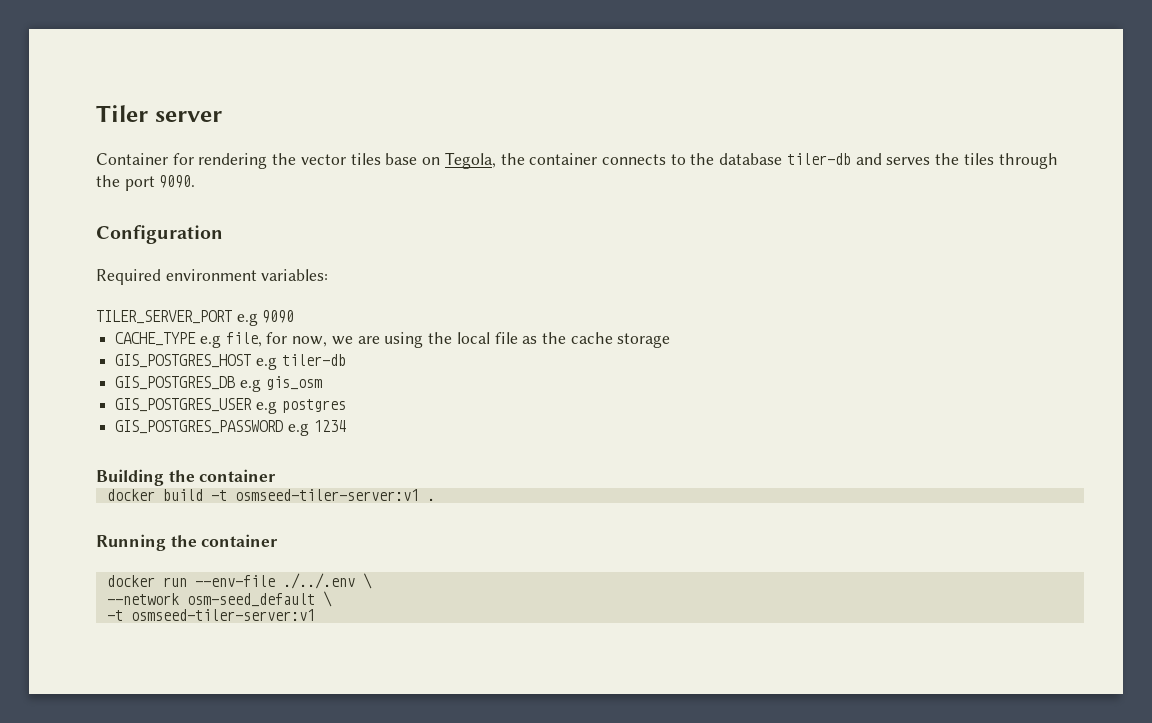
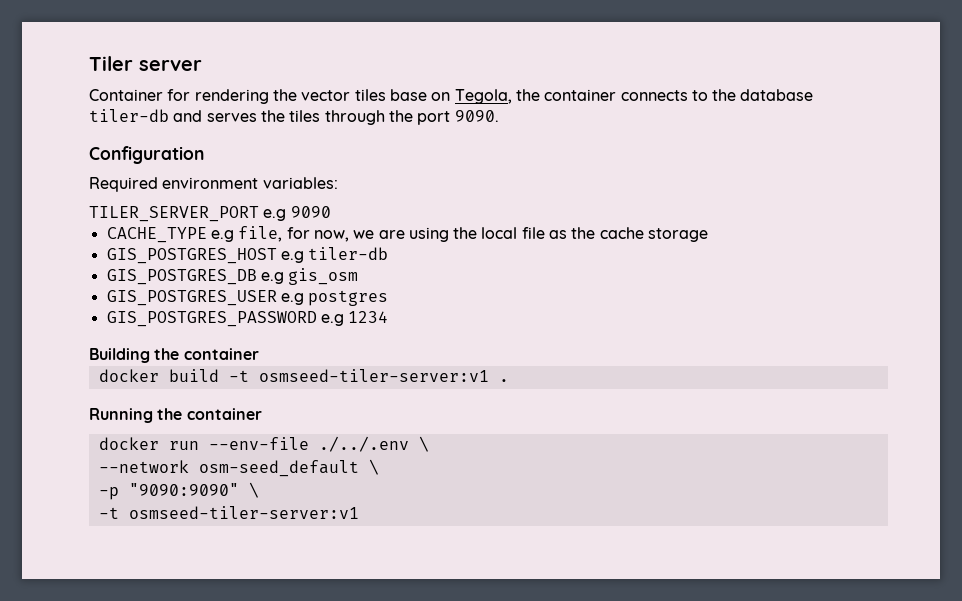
+ -p "9090:9090" \

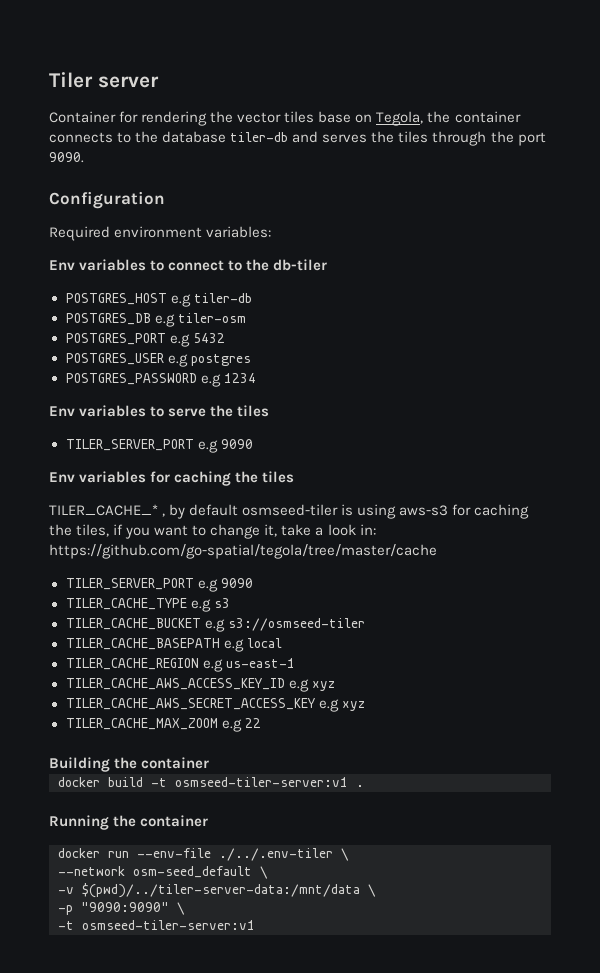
+ Env variables to connect to the db-tiler
+ POSTGRES_HOST e.g tiler-db
+ POSTGRES_DB e.g tiler-osm
+ POSTGRES_PORT e.g 5432
+ POSTGRES_USER e.g postgres
+ POSTGRES_PASSWORD e.g 1234
+ Env variables to serve the tiles
  TILER_SERVER_PORT e.g 9090
- CACHE_TYPE e.g file, for now, we are using the local file as the cache storage
- GIS_POSTGRES_HOST e.g tiler-db
- GIS_POSTGRES_DB e.g gis_osm
- GIS_POSTGRES_USER e.g postgres
- GIS_POSTGRES_PASSWORD e.g 1234
+ Env variables for caching the tiles
+ TILER_CACHE_* , by default osmseed-tiler is using aws-s3 for caching the tiles, if you want to change it, take a look in: https://github.com/go-spatial/tegola/tree/master/cache
+ TILER_SERVER_PORT e.g 9090
+ TILER_CACHE_TYPE e.g s3
+ TILER_CACHE_BUCKET e.g s3://osmseed-tiler
+ TILER_CACHE_BASEPATH e.g local
+ TILER_CACHE_REGION e.g us-east-1
+ TILER_CACHE_AWS_ACCESS_KEY_ID e.g xyz
+ TILER_CACHE_AWS_SECRET_ACCESS_KEY e.g xyz
+ TILER_CACHE_MAX_ZOOM e.g 22
- docker run --env-file ./../.env \
+ docker run --env-file ./../.env-tiler \
+ -v $(pwd)/../tiler-server-data:/mnt/data \

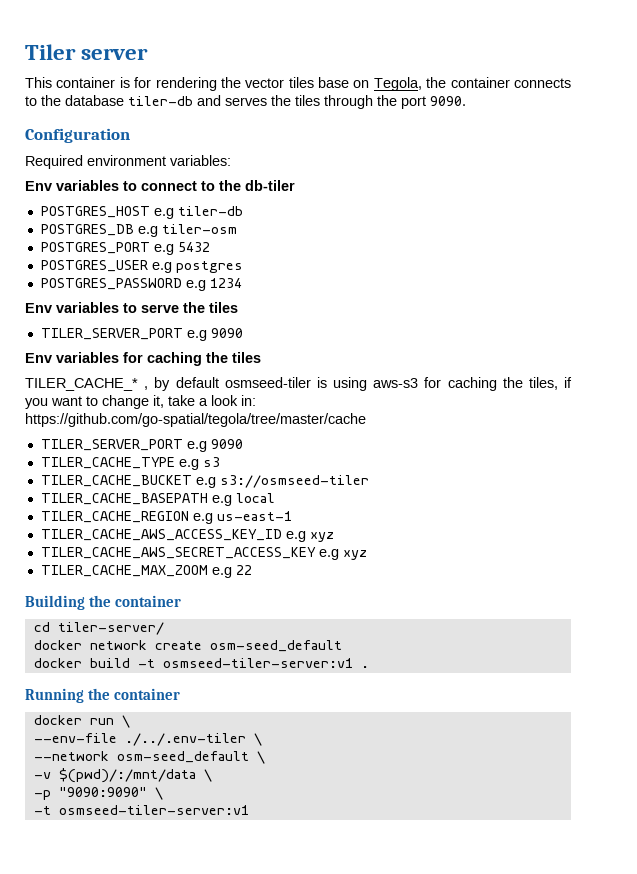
- Container for rendering the vector tiles base on Tegola, the container connects to the database tiler-db and serves the tiles through the port 9090.
+ This container is for rendering the vector tiles base on Tegola, the container connects to the database tiler-db and serves the tiles through the port 9090.
+ cd tiler-server/
+ docker network create osm-seed_default
- docker run --env-file ./../.env-tiler \
+ docker run \
+ --env-file ./../.env-tiler \
- -v $(pwd)/../tiler-server-data:/mnt/data \
+ -v $(pwd)/:/mnt/data \

